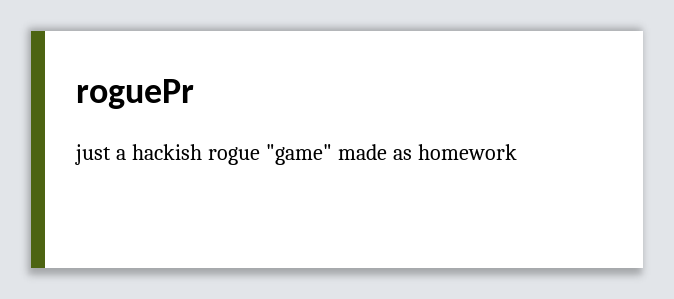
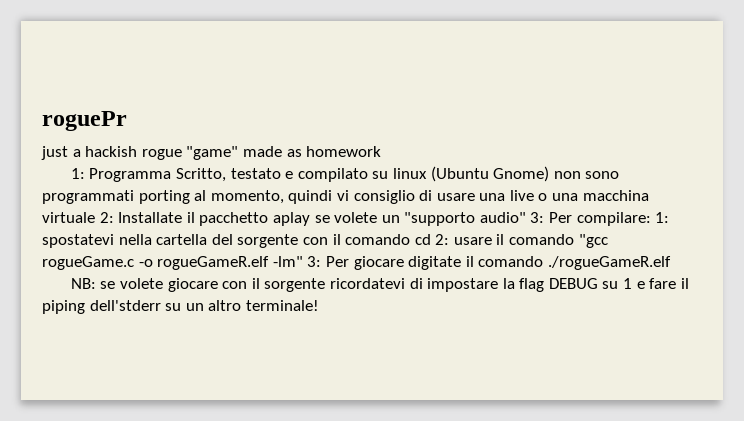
+ 1: Programma Scritto, testato e compilato su linux (Ubuntu Gnome) non sono programmati porting al momento, quindi vi consiglio di usare una live o una macchina virtuale 2: Installate il pacchetto aplay se volete un "supporto audio" 3: Per compilare: 1: spostatevi nella cartella del sorgente con il comando cd 2: usare il comando "gcc rogueGame.c -o rogueGameR.elf -lm" 3: Per giocare digitate il comando ./rogueGameR.elf
+ NB: se volete giocare con il sorgente ricordatevi di impostare la flag DEBUG su 1 e fare il piping dell'stderr su un altro terminale!

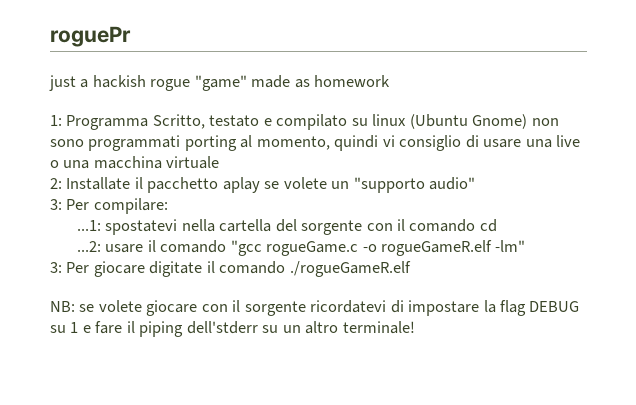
- Programma Scritto, testato e compilato su linux (Ubuntu Gnome) non sono programmati porting al momento, quindi vi consiglio di usare una live o una macchina virtuale 2:
+ Programma Scritto, testato e compilato su linux (Ubuntu Gnome) non sono programmati porting al momento, quindi vi consiglio di usare una live o una macchina virtuale
+ 2:
- Installate il pacchetto aplay se volete un "supporto audio" 3:
+ Installate il pacchetto aplay se volete un "supporto audio"
+ 3:
- Per compilare: 1:
+ Per compilare:
+ ...1:
- spostatevi nella cartella del sorgente con il comando cd 2:
+ spostatevi nella cartella del sorgente con il comando cd
+ ...2:
- usare il comando "gcc rogueGame.c -o rogueGameR.elf -lm" 3:
+ usare il comando "gcc rogueGame.c -o rogueGameR.elf -lm"
+ 3:

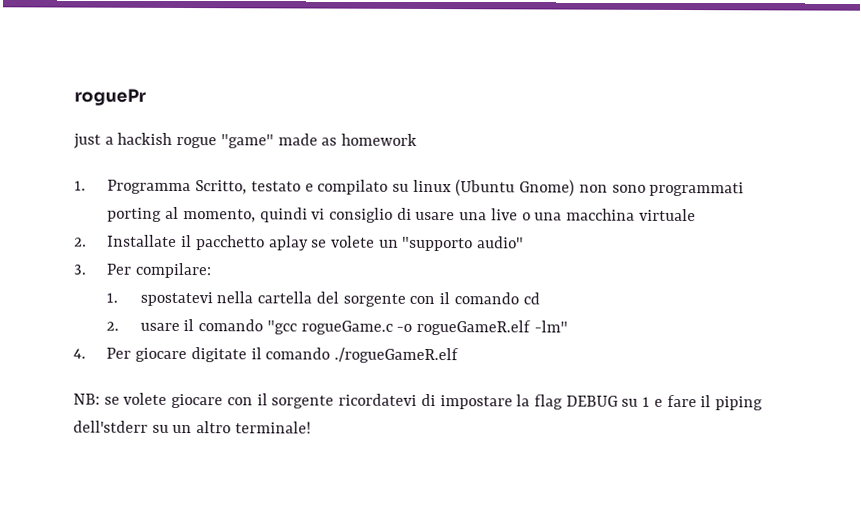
- 1: Programma Scritto, testato e compilato su linux (Ubuntu Gnome) non sono programmati porting al momento, quindi vi consiglio di usare una live o una macchina virtuale
+ 1. Programma Scritto, testato e compilato su linux (Ubuntu Gnome) non sono programmati porting al momento, quindi vi consiglio di usare una live o una macchina virtuale
- 2: Installate il pacchetto aplay se volete un "supporto audio"
+ 2. Installate il pacchetto aplay se volete un "supporto audio"
- 3: Per compilare:
+ 3. Per compilare:
- ...1: spostatevi nella cartella del sorgente con il comando cd
+ 1. spostatevi nella cartella del sorgente con il comando cd
- ...2: usare il comando "gcc rogueGame.c -o rogueGameR.elf -lm"
+ 2. usare il comando "gcc rogueGame.c -o rogueGameR.elf -lm"
- 3: Per giocare digitate il comando ./rogueGameR.elf
+ 4. Per giocare digitate il comando ./rogueGameR.elf

